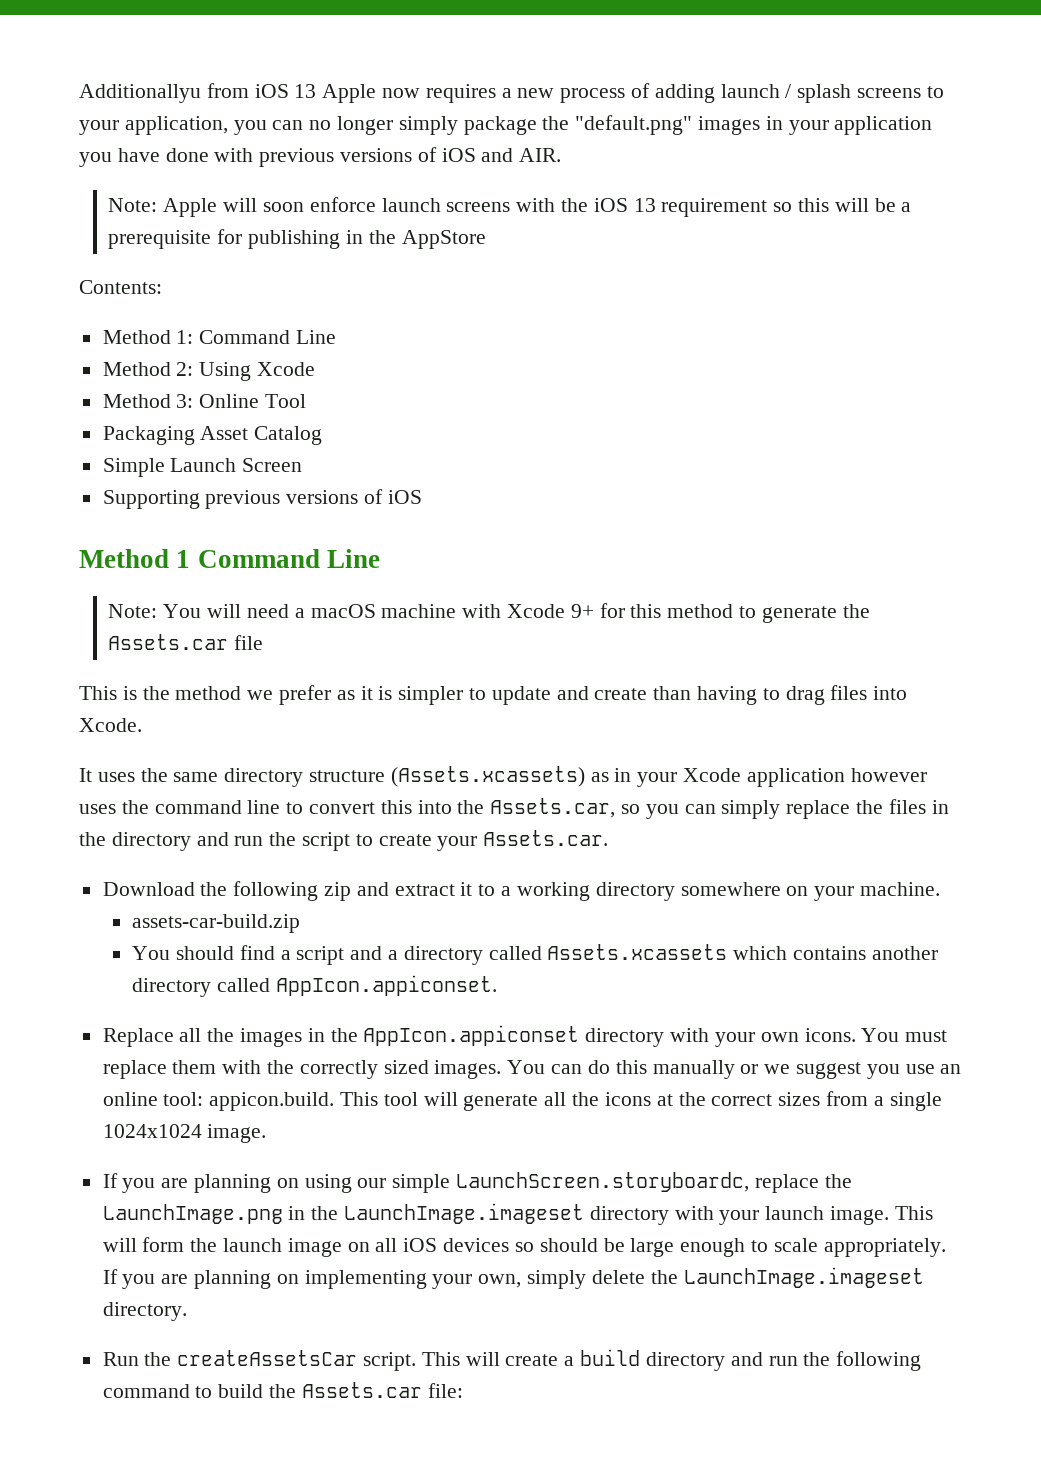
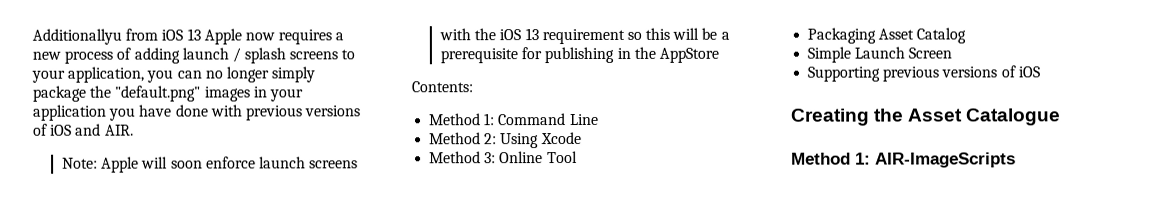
- Method 1 Command Line
- Note: You will need a macOS machine with Xcode 9+ for this method to generate the Assets.car file
- This is the method we prefer as it is simpler to update and create than having to drag files into Xcode.
- It uses the same directory structure (Assets.xcassets) as in your Xcode application however uses the command line to convert this into the Assets.car, so you can simply replace the files in the directory and run the script to create your Assets.car.
- Download the following zip and extract it to a working directory somewhere on your machine.
- assets-car-build.zip
- You should find a script and a directory called Assets.xcassets which contains another directory called AppIcon.appiconset.
- Replace all the images in the AppIcon.appiconset directory with your own icons. You must replace them with the correctly sized images. You can do this manually or we suggest you use an online tool: appicon.build. This tool will generate all the icons at the correct sizes from a single 1024x1024 image.
- If you are planning on using our simple LaunchScreen.storyboardc, replace the LaunchImage.png in the LaunchImage.imageset directory with your launch image. This will form the launch image on all iOS devices so should be large enough to scale appropriately. If you are planning on implementing your own, simply delete the LaunchImage.imageset directory.
- Run the createAssetsCar script. This will create a build directory and run the following command to build the Assets.car file:
+ Creating the Asset Catalogue
+ Method 1: AIR-ImageScripts

